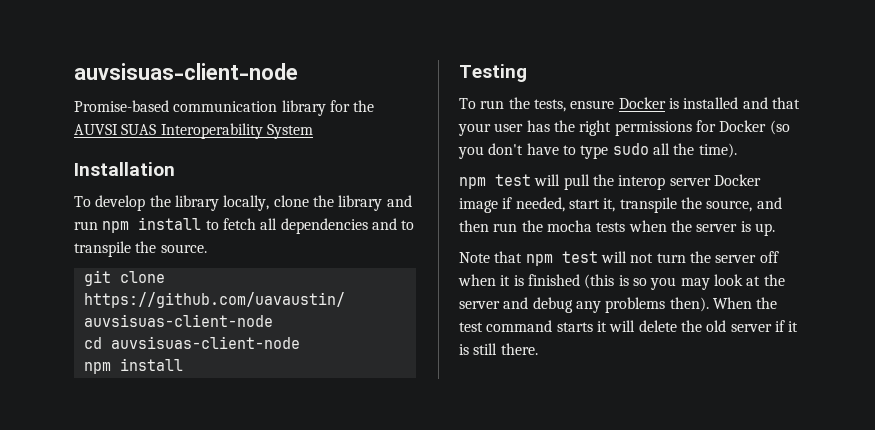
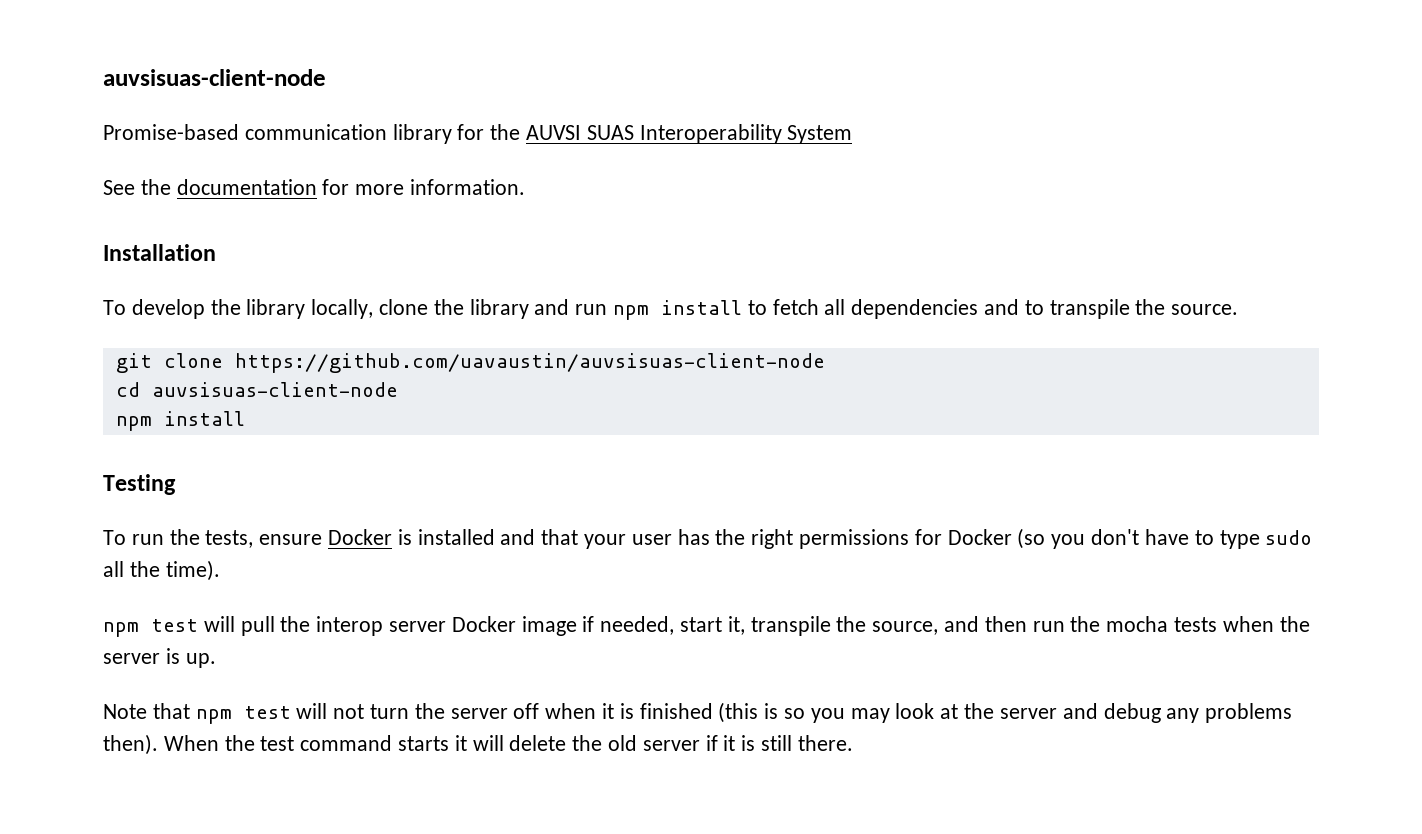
+ See the documentation for more information.

